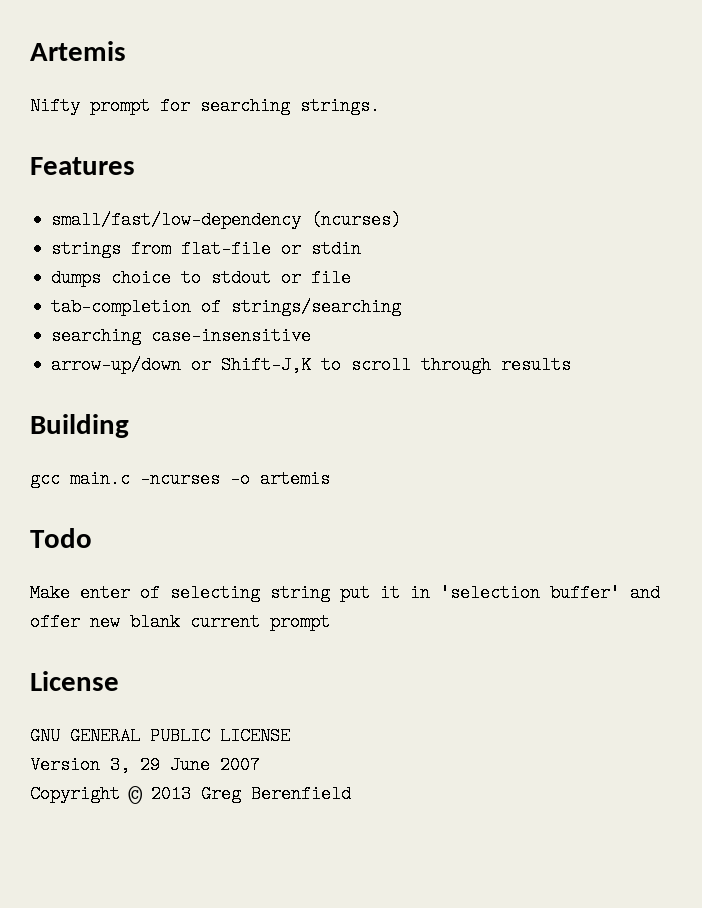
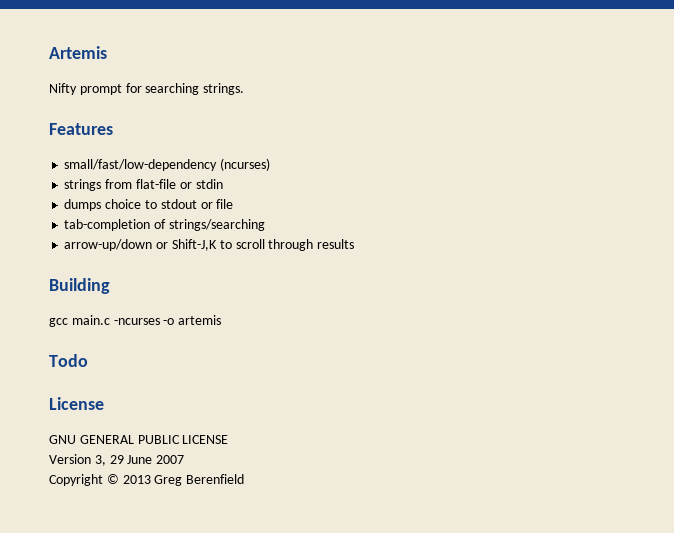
- searching case-insensitive
- Make enter of selecting string put it in 'selection buffer' and offer new blank current prompt

